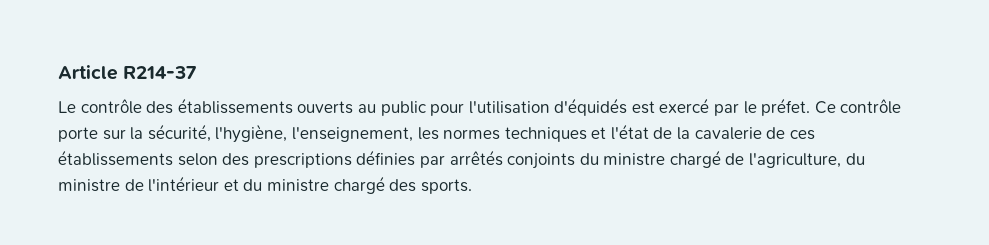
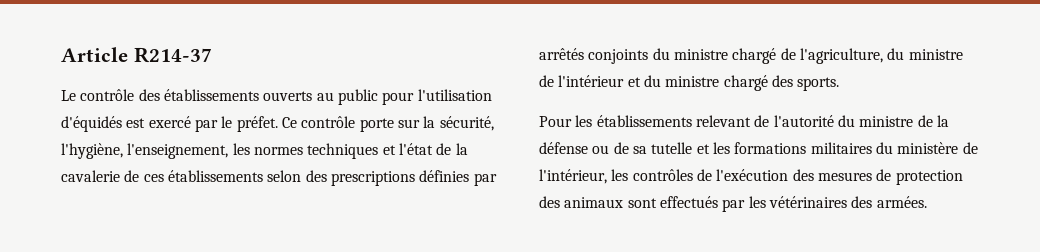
+ Pour les établissements relevant de l'autorité du ministre de la défense ou de sa tutelle et les formations militaires du ministère de l'intérieur, les contrôles de l'exécution des mesures de protection des animaux sont effectués par les vétérinaires des armées.

